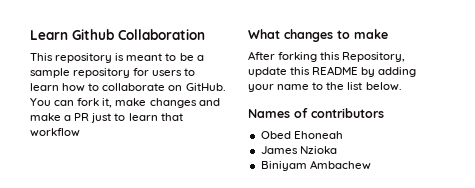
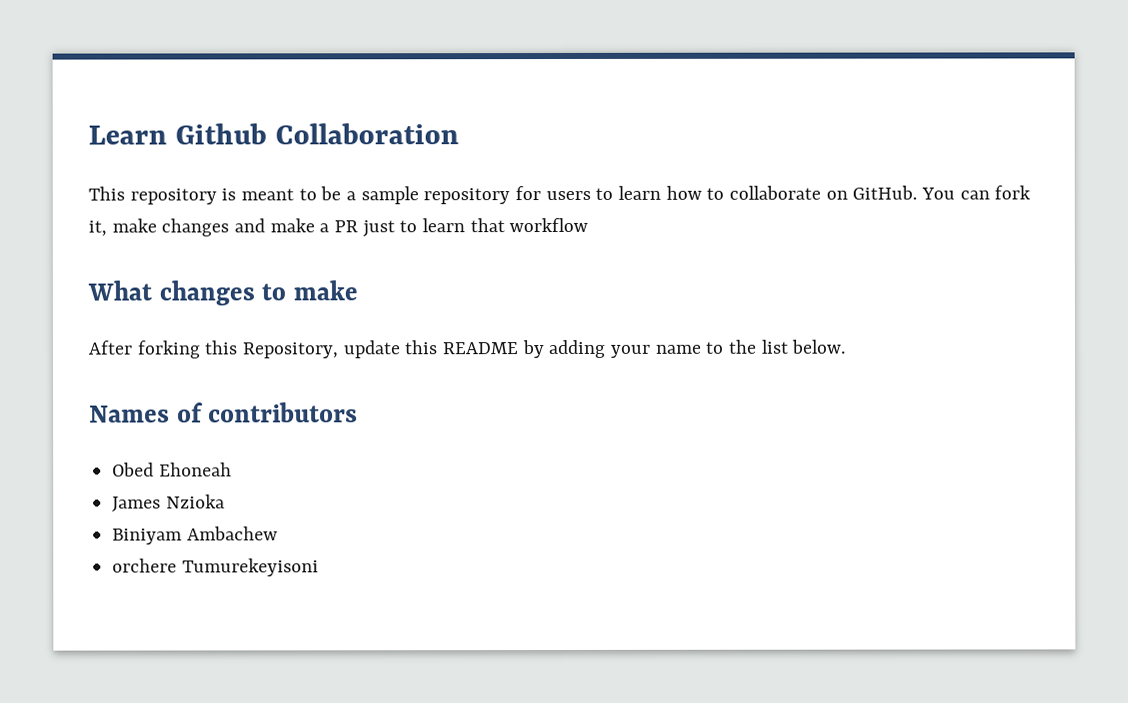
+ orchere Tumurekeyisoni

